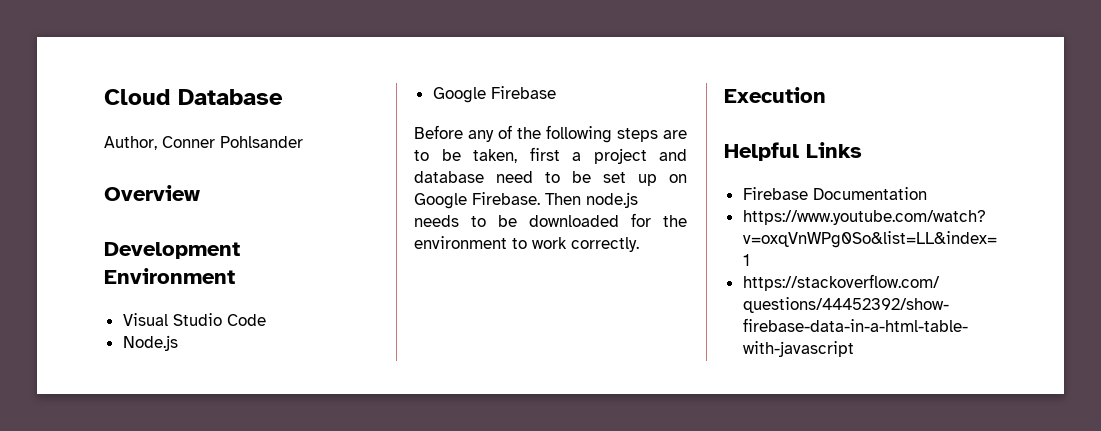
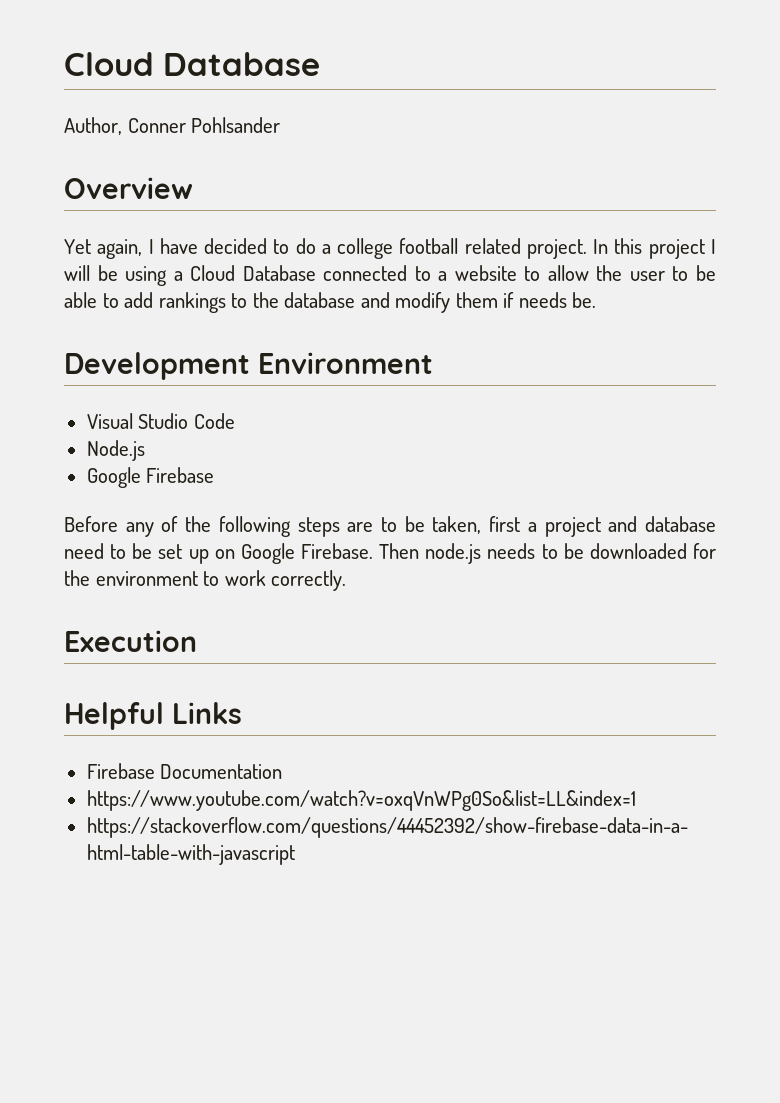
+ Yet again, I have decided to do a college football related project. In this project I will be using a Cloud Database connected to a website to allow the user to be able to add rankings to the database and modify them if needs be.

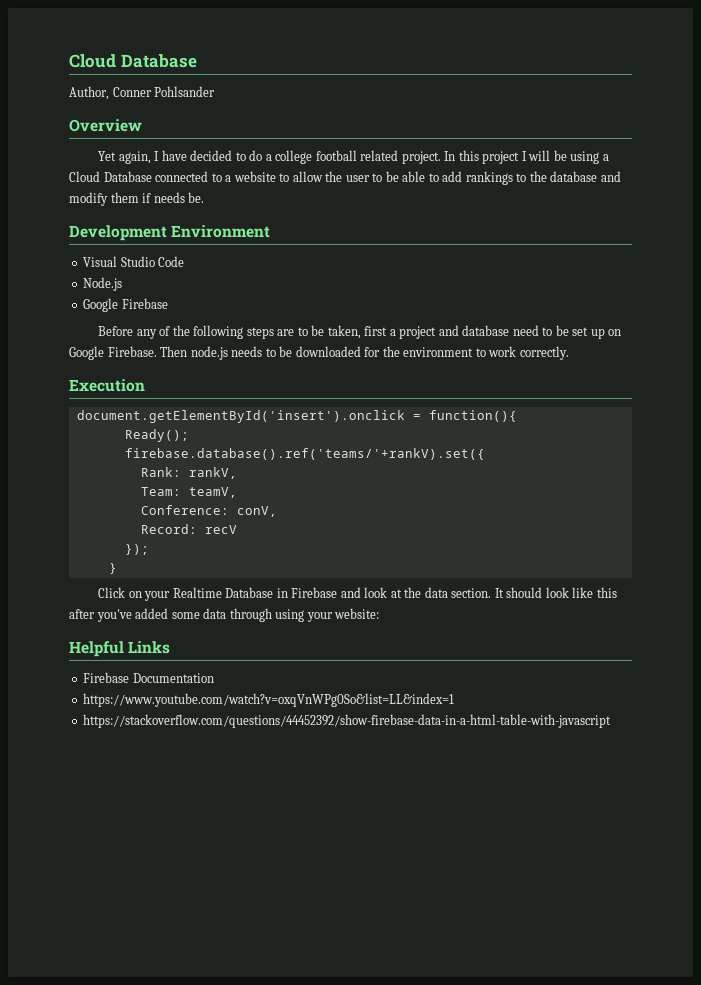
+ document.getElementById('insert').onclick = function(){
+ Ready();
+ firebase.database().ref('teams/'+rankV).set({
+ Rank: rankV,
+ Team: teamV,
+ Conference: conV,
+ Record: recV
+ });
+ }
+ Click on your Realtime Database in Firebase and look at the data section. It should look like this after you've added some data through using your website:

